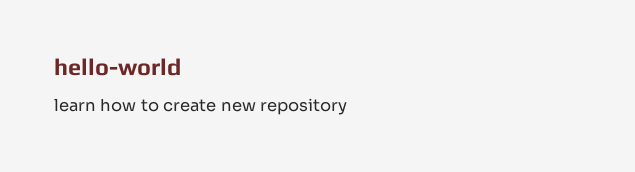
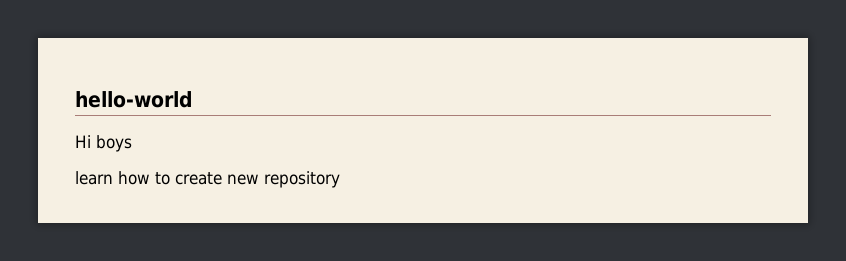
+ Hi boys

